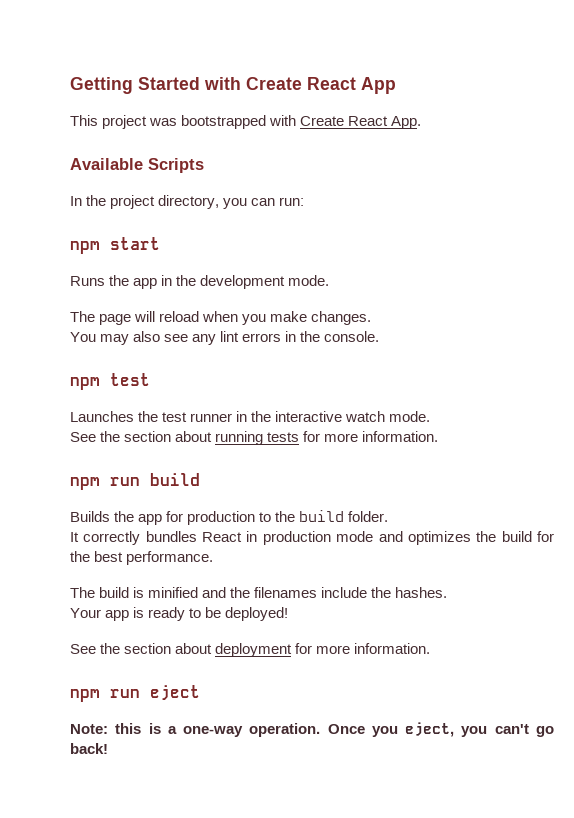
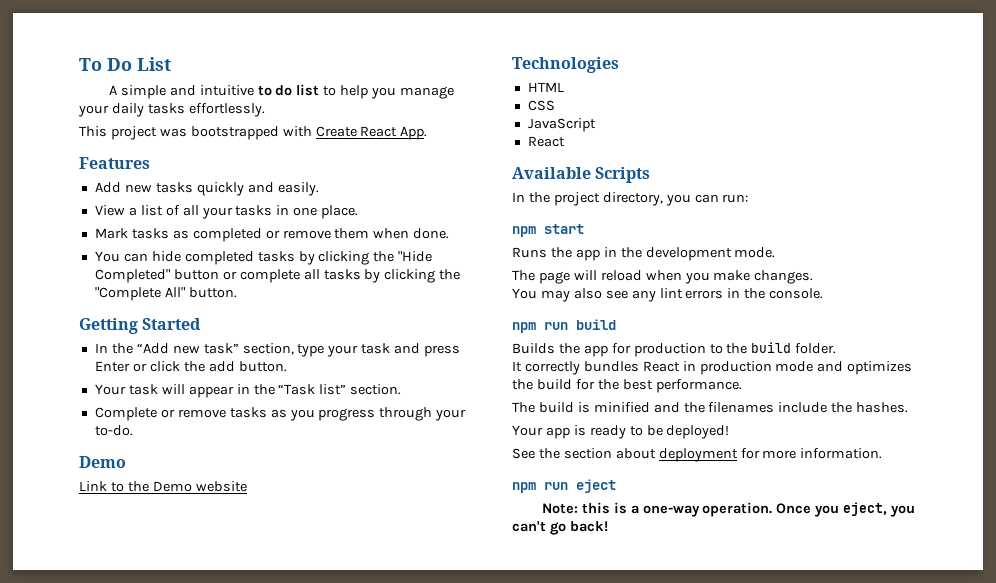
- Getting Started with Create React App
+ To Do List
+ A simple and intuitive to do list to help you manage your daily tasks effortlessly.
+ Features
+ Add new tasks quickly and easily.
+ View a list of all your tasks in one place.
+ Mark tasks as completed or remove them when done.
+ You can hide completed tasks by clicking the "Hide Completed" button or complete all tasks by clicking the "Complete All" button.
+ Getting Started
+ In the “Add new task” section, type your task and press Enter or click the add button.
+ Your task will appear in the “Task list” section.
+ Complete or remove tasks as you progress through your to-do.
+ Demo
+ Link to the Demo website
+ Technologies
+ HTML
+ CSS
+ JavaScript
+ React
- npm test
- Launches the test runner in the interactive watch mode.
- See the section about running tests for more information.

